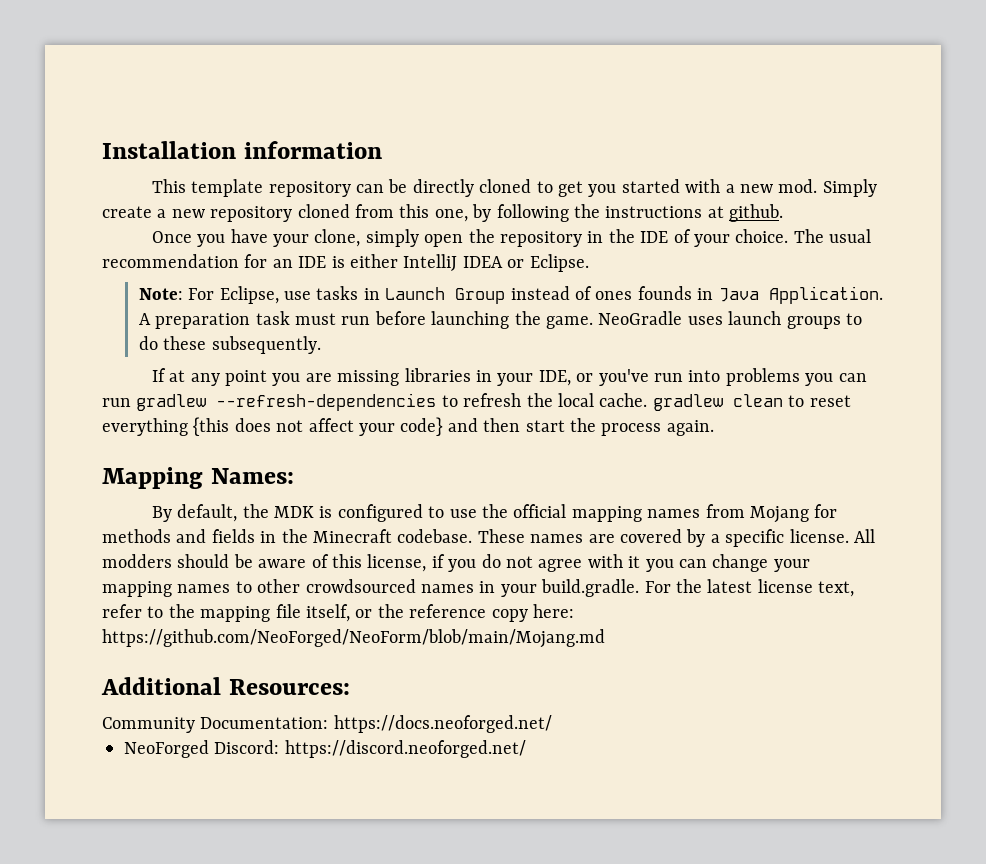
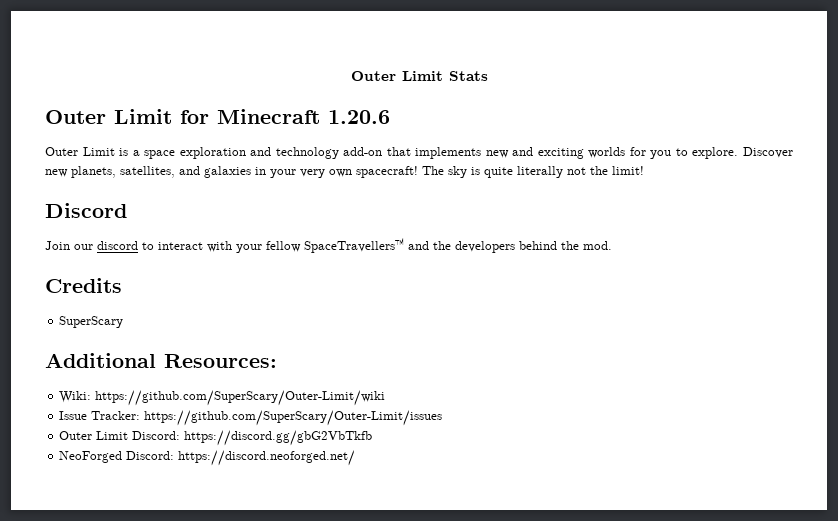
- Installation information
- This template repository can be directly cloned to get you started with a new mod. Simply create a new repository cloned from this one, by following the instructions at github.
- Once you have your clone, simply open the repository in the IDE of your choice. The usual recommendation for an IDE is either IntelliJ IDEA or Eclipse.
- Note: For Eclipse, use tasks in Launch Group instead of ones founds in Java Application. A preparation task must run before launching the game. NeoGradle uses launch groups to do these subsequently.
- If at any point you are missing libraries in your IDE, or you've run into problems you can run gradlew --refresh-dependencies to refresh the local cache. gradlew clean to reset everything {this does not affect your code} and then start the process again.
- Mapping Names:
- By default, the MDK is configured to use the official mapping names from Mojang for methods and fields in the Minecraft codebase. These names are covered by a specific license. All modders should be aware of this license, if you do not agree with it you can change your mapping names to other crowdsourced names in your build.gradle. For the latest license text, refer to the mapping file itself, or the reference copy here: https://github.com/NeoForged/NeoForm/blob/main/Mojang.md
+ Outer Limit Stats
+ Outer Limit for Minecraft 1.20.6
+ Outer Limit is a space exploration and technology add-on that implements new and exciting worlds for you to explore. Discover new planets, satellites, and galaxies in your very own spacecraft! The sky is quite literally not the limit!
+ Discord
+ Join our discord to interact with your fellow SpaceTravellers™ and the developers behind the mod.
+ Credits
+ SuperScary
  Additional Resources:
- Community Documentation: https://docs.neoforged.net/
+ Wiki: https://github.com/SuperScary/Outer-Limit/wiki
+ Issue Tracker: https://github.com/SuperScary/Outer-Limit/issues
+ Outer Limit Discord: https://discord.gg/gbG2VbTkfb

